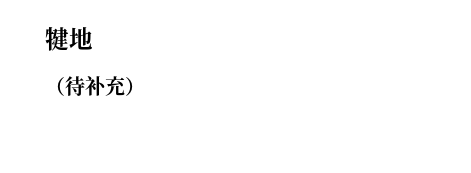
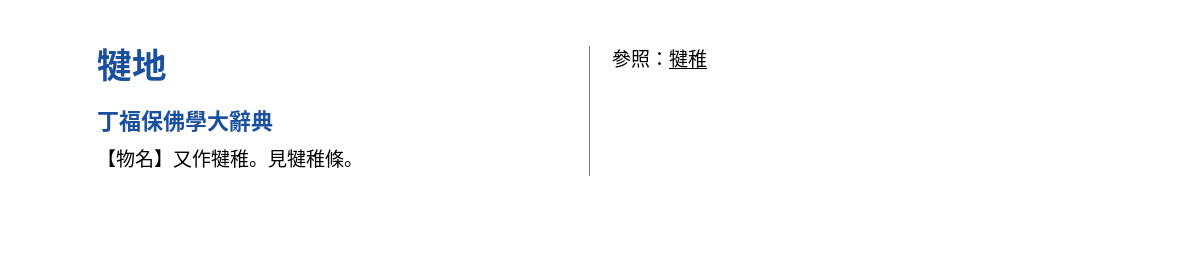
- （待补充）
+ 丁福保佛學大辭典
+ 【物名】又作犍稚。見犍稚條。
+ 參照：犍稚

